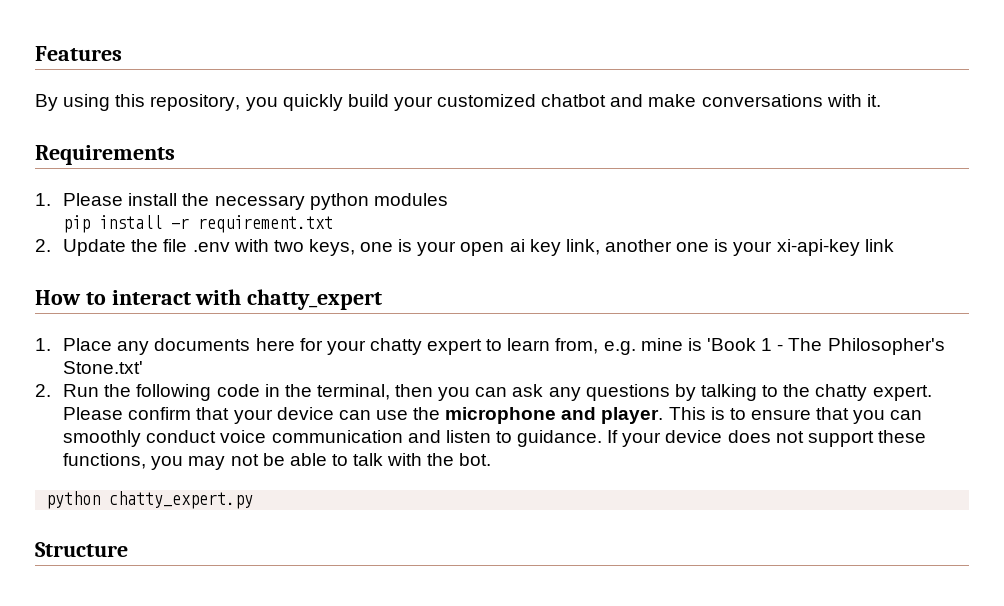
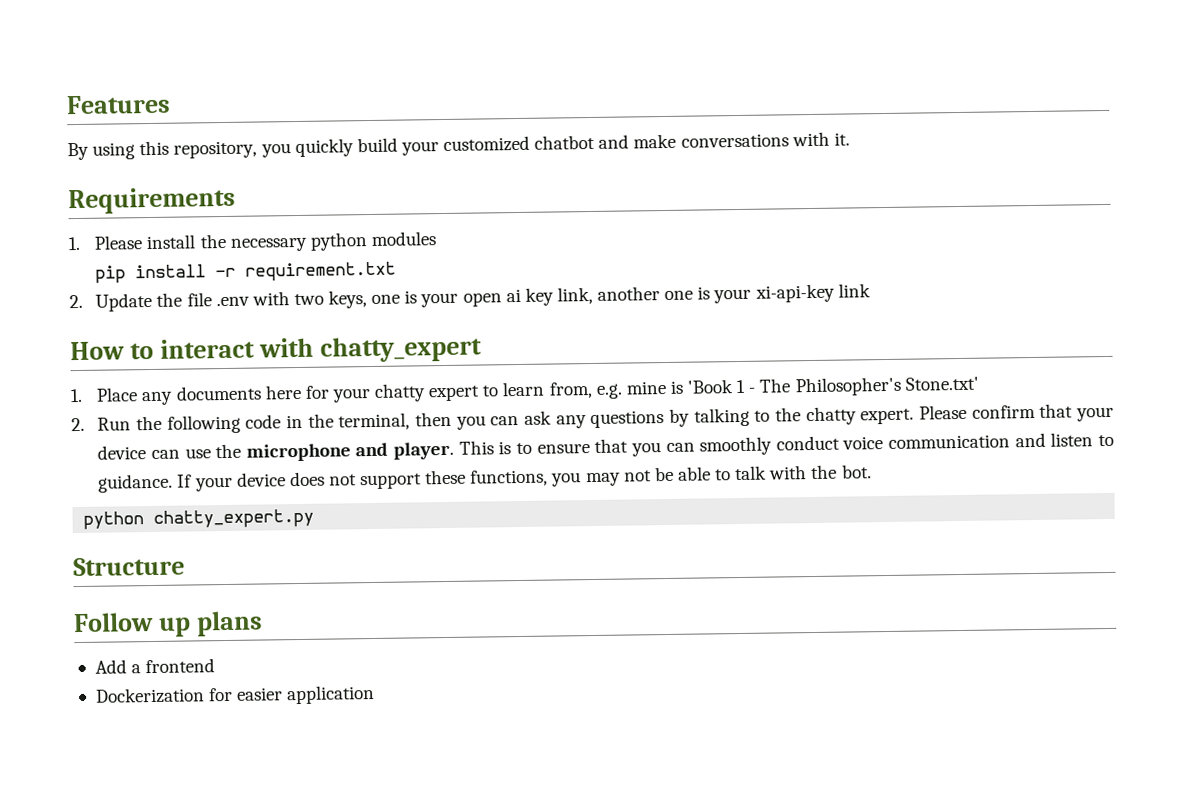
+ Follow up plans
+ Add a frontend
+ Dockerization for easier application

